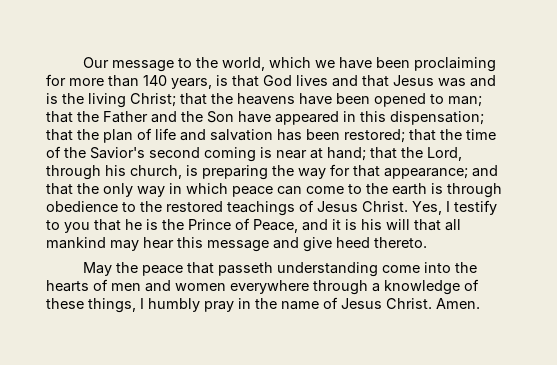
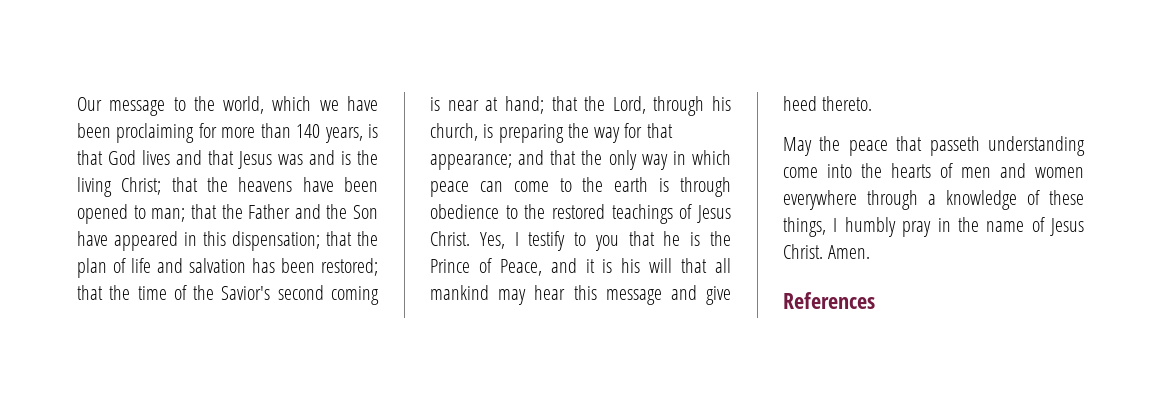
+ References

